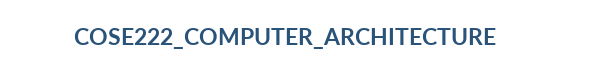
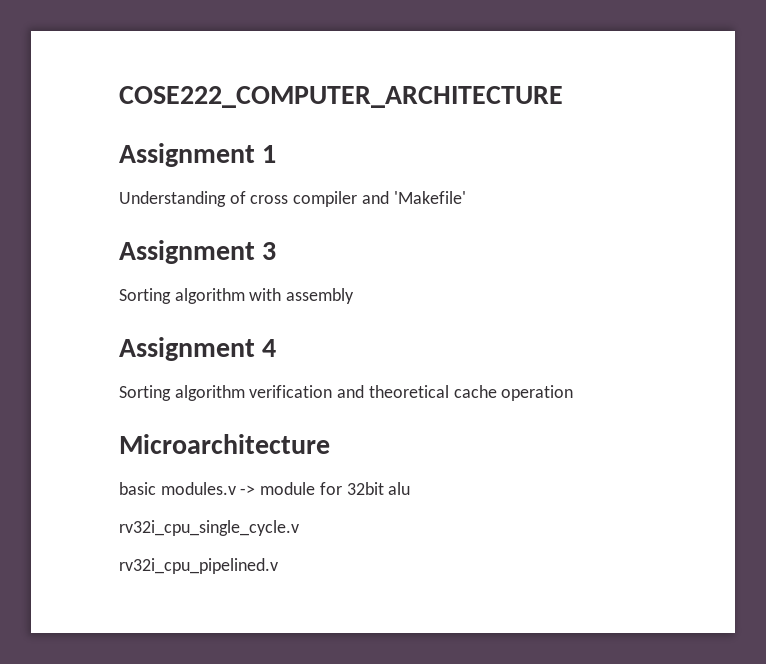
+ Assignment 1
+ Understanding of cross compiler and 'Makefile'
+ Assignment 3
+ Sorting algorithm with assembly
+ Assignment 4
+ Sorting algorithm verification and theoretical cache operation
+ Microarchitecture
+ basic modules.v -> module for 32bit alu
+ rv32i_cpu_single_cycle.v
+ rv32i_cpu_pipelined.v

